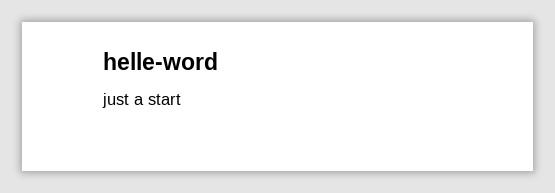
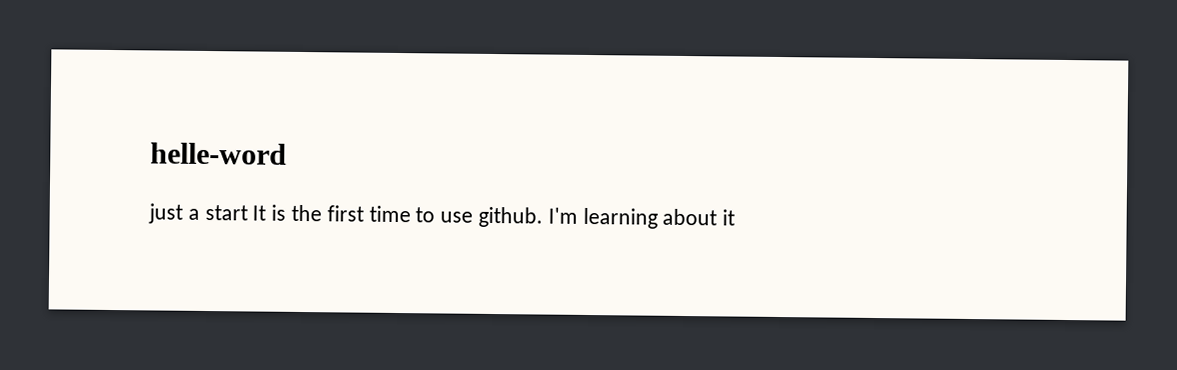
- just a start
+ just a start It is the first time to use github. I'm learning about it

